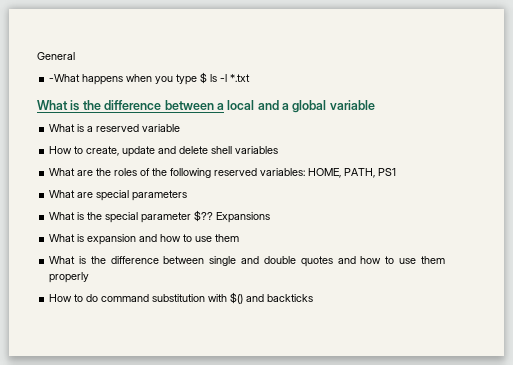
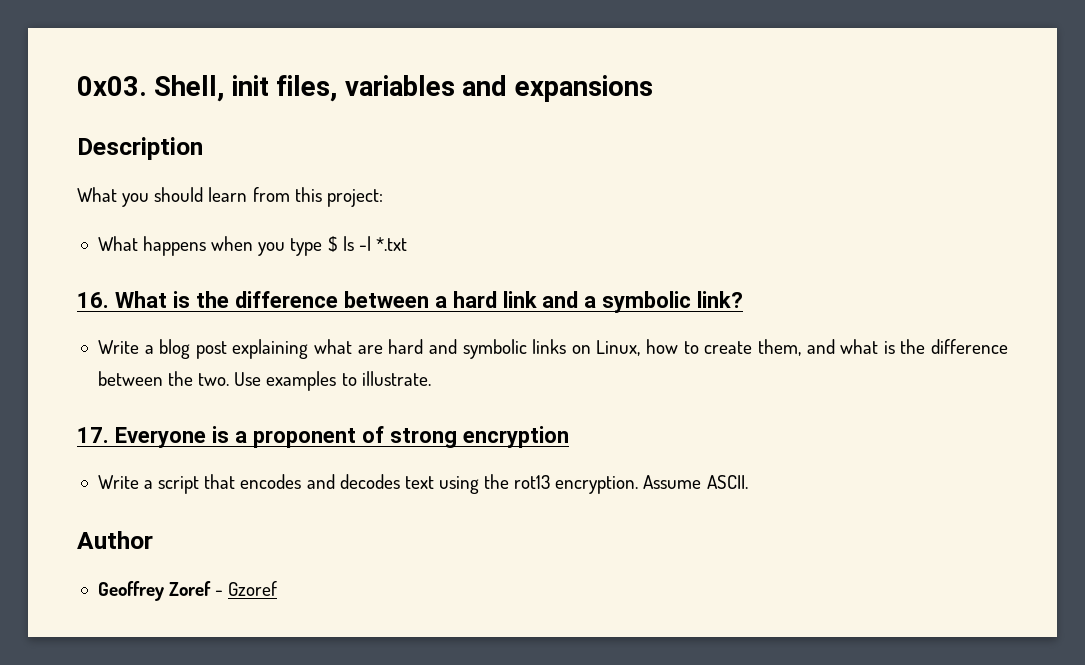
- General
- -What happens when you type $ ls -l *.txt
+ 0x03. Shell, init files, variables and expansions
+ Description
+ What you should learn from this project:
+ What happens when you type $ ls -l *.txt
- What is the difference between a local and a global variable
- What is a reserved variable
- How to create, update and delete shell variables
- What are the roles of the following reserved variables: HOME, PATH, PS1
- What are special parameters
- What is the special parameter $?? Expansions
- What is expansion and how to use them
- What is the difference between single and double quotes and how to use them properly
- How to do command substitution with $() and backticks
+ 16. What is the difference between a hard link and a symbolic link?
+ Write a blog post explaining what are hard and symbolic links on Linux, how to create them, and what is the difference between the two. Use examples to illustrate.
+ 17. Everyone is a proponent of strong encryption
+ Write a script that encodes and decodes text using the rot13 encryption. Assume ASCII.
+ Author
+ Geoffrey Zoref - Gzoref

